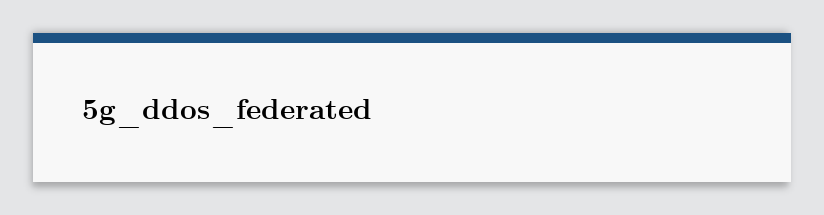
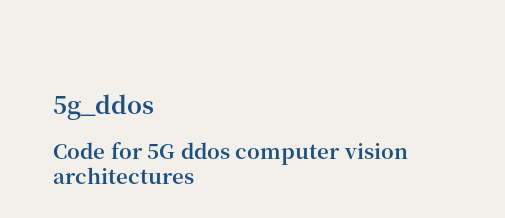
- 5g_ddos_federated
+ 5g_ddos
+ Code for 5G ddos computer vision architectures

